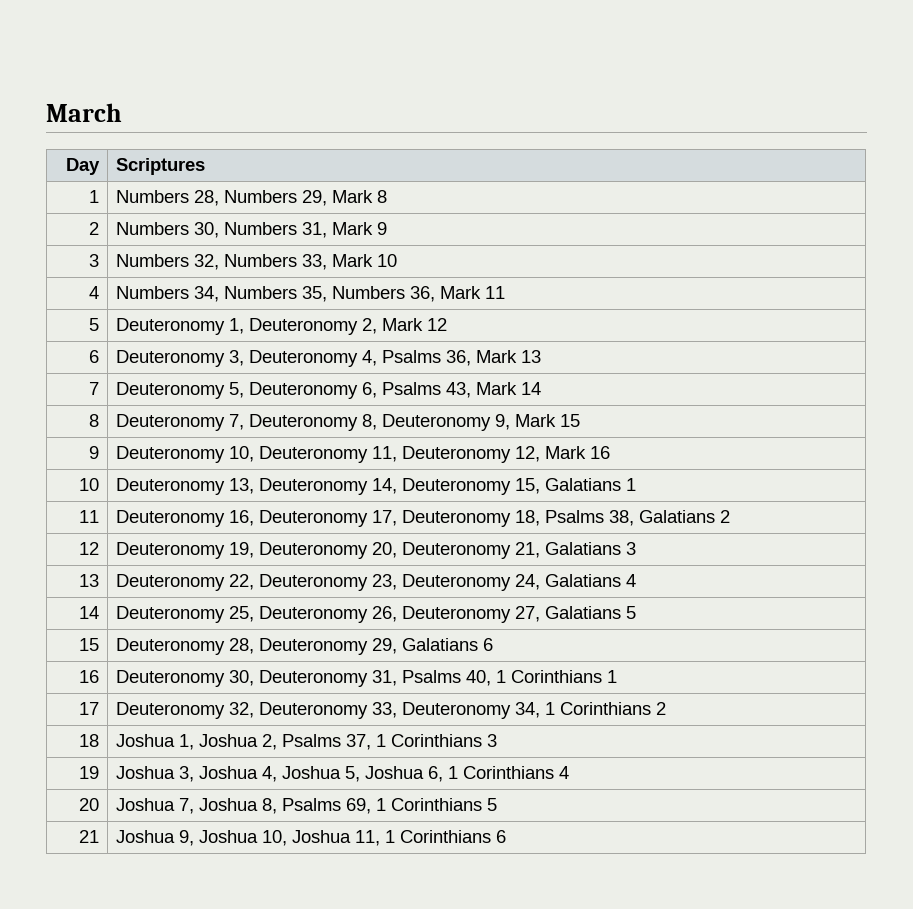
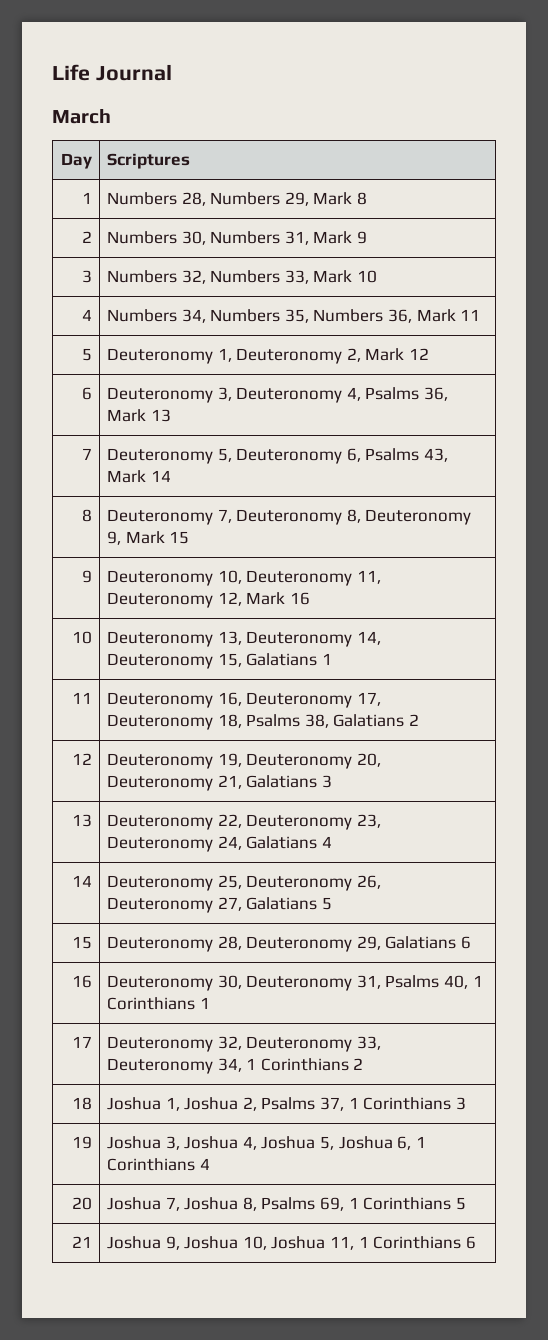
+ Life Journal

